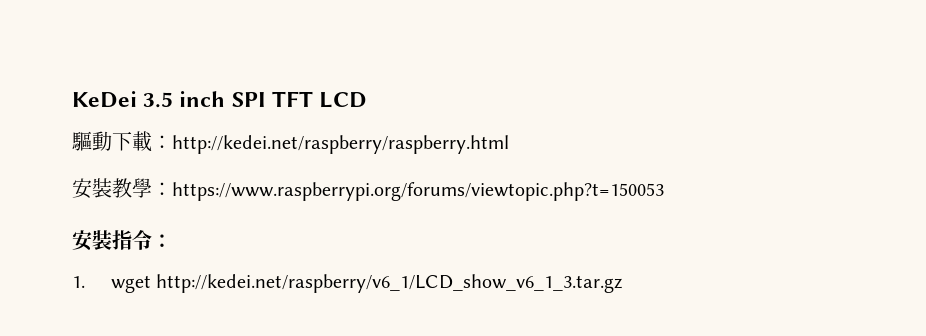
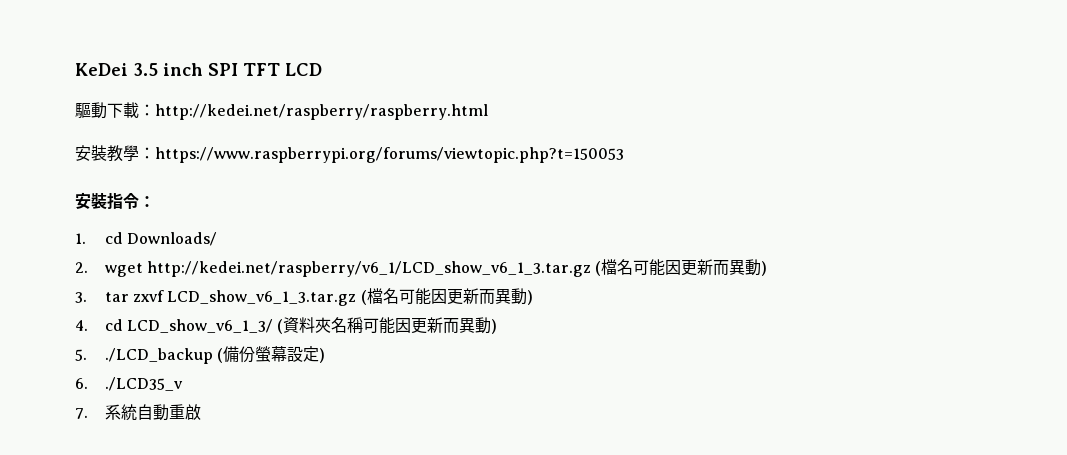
- 1. wget http://kedei.net/raspberry/v6_1/LCD_show_v6_1_3.tar.gz
+ 1. cd Downloads/
+ 2. wget http://kedei.net/raspberry/v6_1/LCD_show_v6_1_3.tar.gz (檔名可能因更新而異動)
+ 3. tar zxvf LCD_show_v6_1_3.tar.gz (檔名可能因更新而異動)
+ 4. cd LCD_show_v6_1_3/ (資料夾名稱可能因更新而異動)
+ 5. ./LCD_backup (備份螢幕設定)
+ 6. ./LCD35_v
+ 7.系統自動重啟

